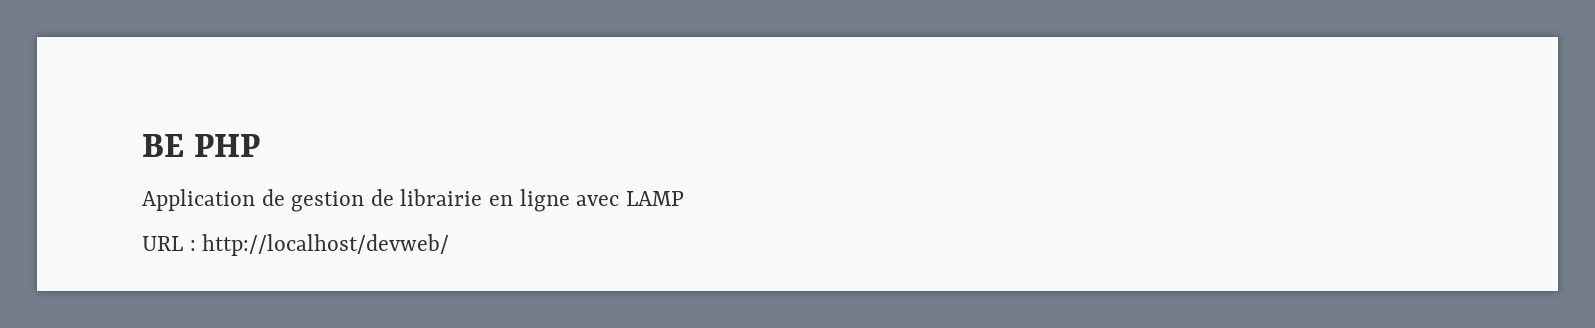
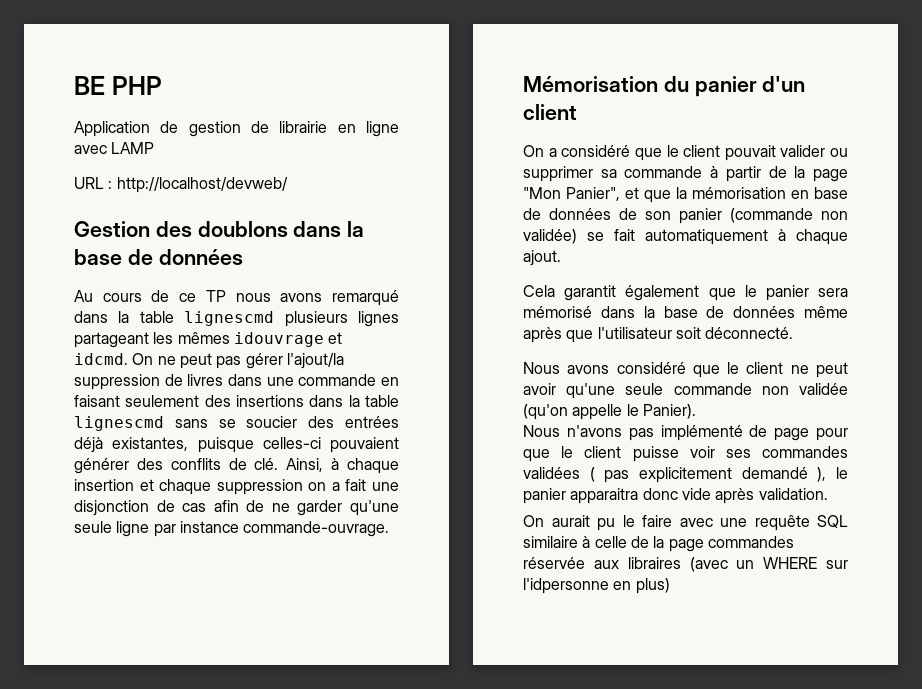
+ Gestion des doublons dans la base de données
+ Au cours de ce TP nous avons remarqué dans la table lignescmd plusieurs lignes partageant les mêmes idouvrage et idcmd. On ne peut pas gérer l'ajout/la suppression de livres dans une commande en faisant seulement des insertions dans la table lignescmd sans se soucier des entrées déjà existantes, puisque celles-ci pouvaient générer des conflits de clé. Ainsi, à chaque insertion et chaque suppression on a fait une disjonction de cas afin de ne garder qu'une seule ligne par instance commande-ouvrage.
+ Mémorisation du panier d'un client
+ On a considéré que le client pouvait valider ou supprimer sa commande à partir de la page "Mon Panier", et que la mémorisation en base de données de son panier (commande non validée) se fait automatiquement à chaque ajout.
+ Cela garantit également que le panier sera mémorisé dans la base de données même après que l'utilisateur soit déconnecté.
+ Nous avons considéré que le client ne peut avoir qu'une seule commande non validée (qu'on appelle le Panier).
+ Nous n'avons pas implémenté de page pour que le client puisse voir ses commandes validées ( pas explicitement demandé ), le panier apparaitra donc vide après validation.
+ On aurait pu le faire avec une requête SQL similaire à celle de la page commandes réservée aux libraires (avec un WHERE sur l'idpersonne en plus)

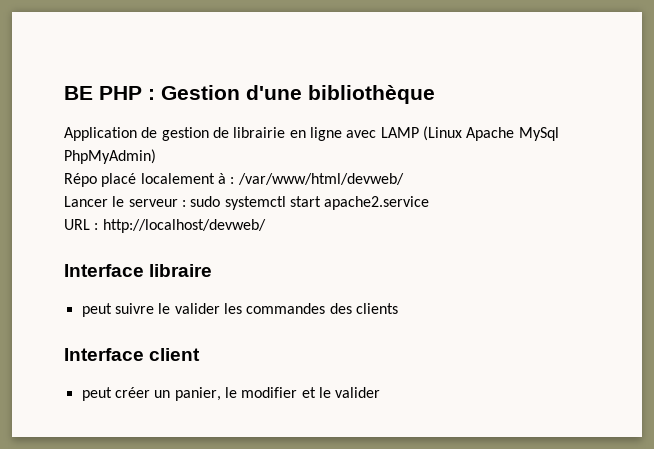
- BE PHP
+ BE PHP : Gestion d'une bibliothèque
- Application de gestion de librairie en ligne avec LAMP
+ Application de gestion de librairie en ligne avec LAMP (Linux Apache MySql PhpMyAdmin)
+ Répo placé localement à : /var/www/html/devweb/
+ Lancer le serveur : sudo systemctl start apache2.service
  URL : http://localhost/devweb/
- Gestion des doublons dans la base de données
- Au cours de ce TP nous avons remarqué dans la table lignescmd plusieurs lignes partageant les mêmes idouvrage et idcmd. On ne peut pas gérer l'ajout/la suppression de livres dans une commande en faisant seulement des insertions dans la table lignescmd sans se soucier des entrées déjà existantes, puisque celles-ci pouvaient générer des conflits de clé. Ainsi, à chaque insertion et chaque suppression on a fait une disjonction de cas afin de ne garder qu'une seule ligne par instance commande-ouvrage.
- Mémorisation du panier d'un client
- On a considéré que le client pouvait valider ou supprimer sa commande à partir de la page "Mon Panier", et que la mémorisation en base de données de son panier (commande non validée) se fait automatiquement à chaque ajout.
- Cela garantit également que le panier sera mémorisé dans la base de données même après que l'utilisateur soit déconnecté.
- Nous avons considéré que le client ne peut avoir qu'une seule commande non validée (qu'on appelle le Panier).
- Nous n'avons pas implémenté de page pour que le client puisse voir ses commandes validées ( pas explicitement demandé ), le panier apparaitra donc vide après validation.
- On aurait pu le faire avec une requête SQL similaire à celle de la page commandes réservée aux libraires (avec un WHERE sur l'idpersonne en plus)
+ Interface libraire
+ peut suivre le valider les commandes des clients
+ Interface client
+ peut créer un panier, le modifier et le valider

